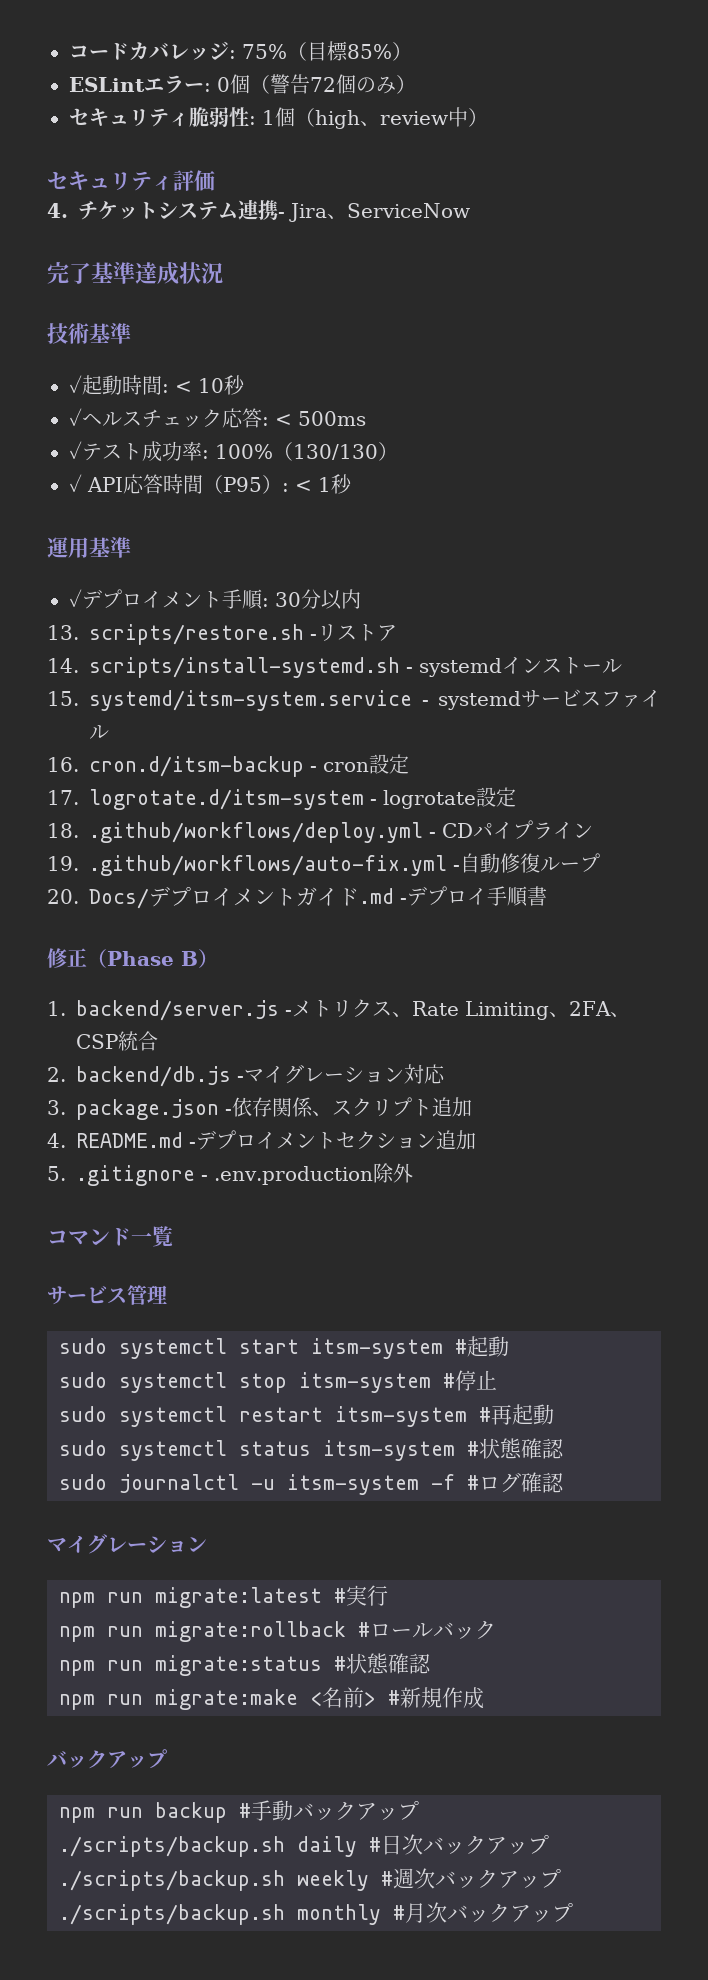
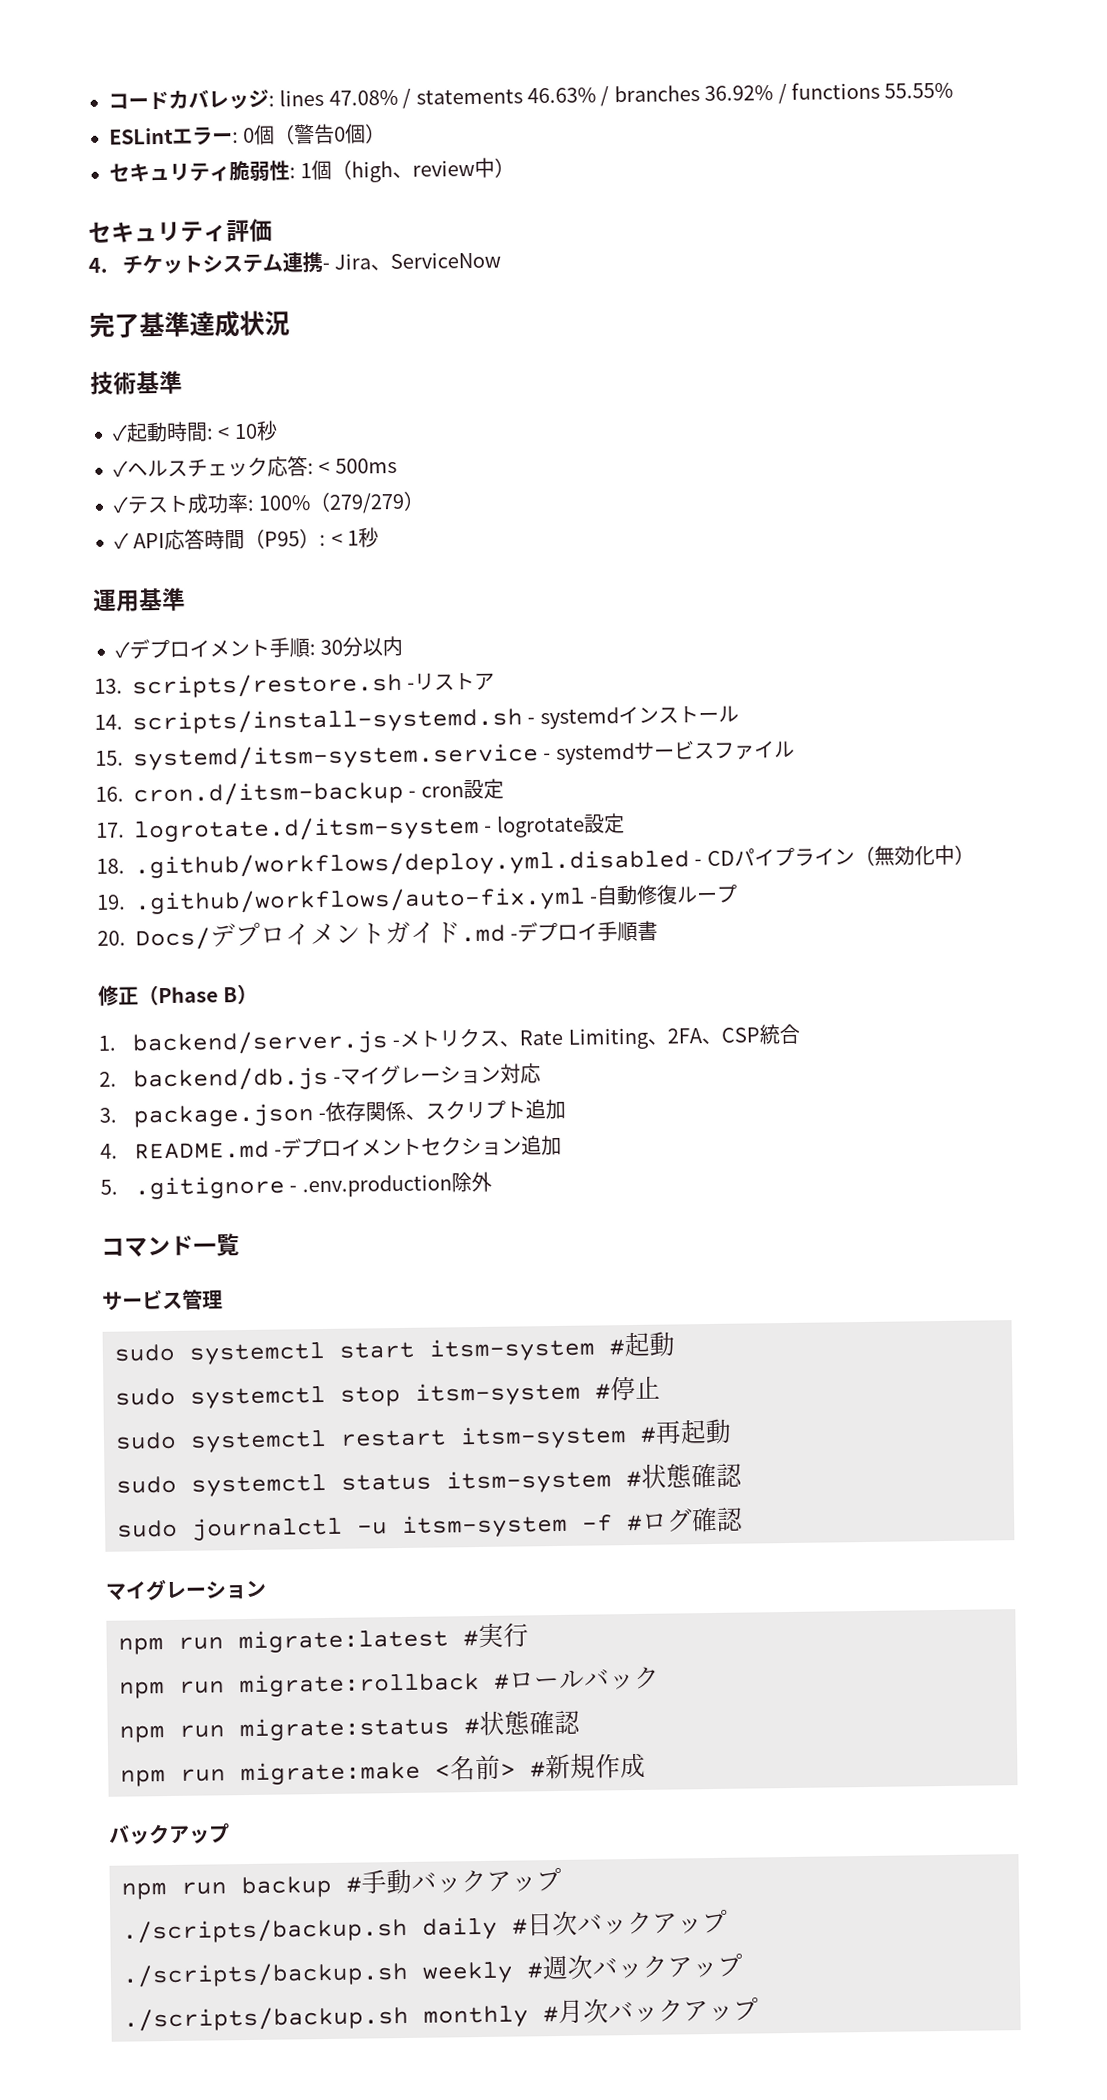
- コードカバレッジ: 75%（目標85%）
+ コードカバレッジ: lines 47.08% / statements 46.63% / branches 36.92% / functions 55.55%
- ESLintエラー: 0個（警告72個のみ）
+ ESLintエラー: 0個（警告0個）
- ✓テスト成功率: 100%（130/130）
+ ✓テスト成功率: 100%（279/279）
- 18. .github/workflows/deploy.yml - CDパイプライン
+ 18. .github/workflows/deploy.yml.disabled - CDパイプライン（無効化中）

